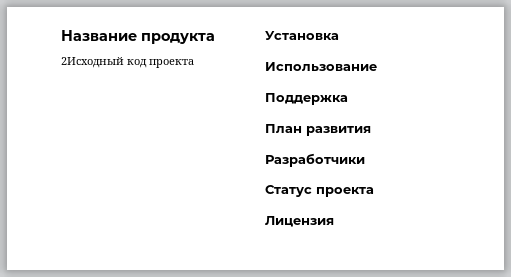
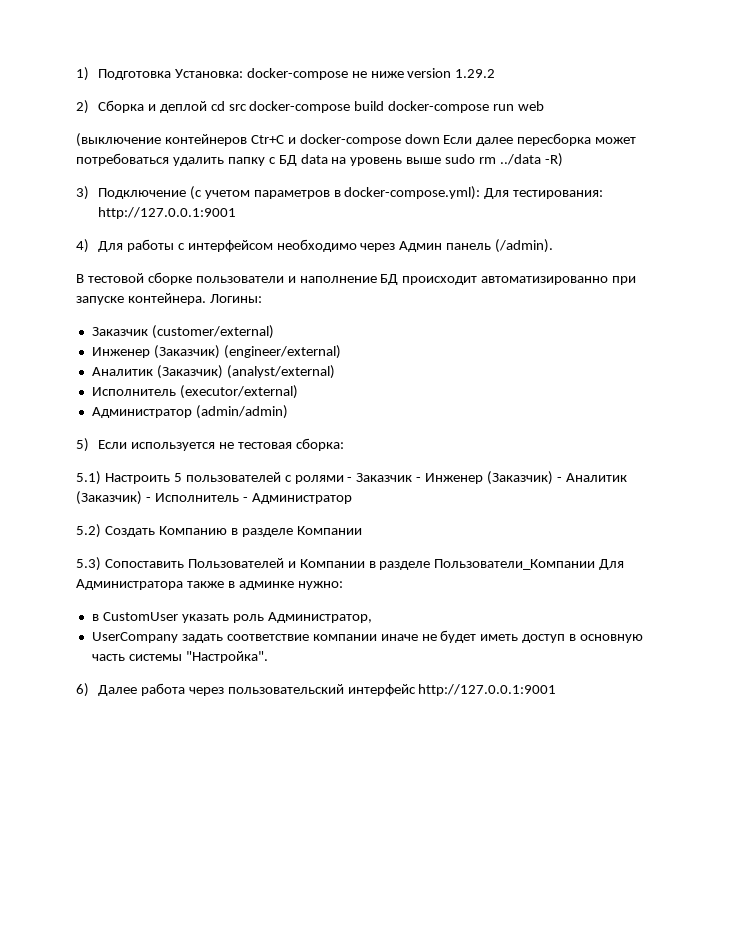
- Название продукта
- 2Исходный код проекта
- Установка
- Использование
- Поддержка
- План развития
- Разработчики
- Статус проекта
- Лицензия
+ 1) Подготовка Установка: docker-compose не ниже version 1.29.2
+ 2) Сборка и деплой cd src docker-compose build docker-compose run web
+ (выключение контейнеров Ctr+C и docker-compose down Если далее пересборка может потребоваться удалить папку с БД data на уровень выше sudo rm ../data -R)
+ 3) Подключение (с учетом параметров в docker-compose.yml): Для тестирования: http://127.0.0.1:9001
+ 4) Для работы с интерфейсом необходимо через Админ панель (/admin).
+ В тестовой сборке пользователи и наполнение БД происходит автоматизированно при запуске контейнера. Логины:
+ Заказчик (customer/external)
+ Инженер (Заказчик) (engineer/external)
+ Аналитик (Заказчик) (analyst/external)
+ Исполнитель (executor/external)
+ Администратор (admin/admin)
+ 5) Если используется не тестовая сборка:
+ 5.1) Настроить 5 пользователей с ролями - Заказчик - Инженер (Заказчик) - Аналитик (Заказчик) - Исполнитель - Администратор
+ 5.2) Создать Компанию в разделе Компании
+ 5.3) Сопоставить Пользователей и Компании в разделе Пользователи_Компании Для Администратора также в админке нужно:
+ в CustomUser указать роль Администратор,
+ UserCompany задать соответствие компании иначе не будет иметь доступ в основную часть системы "Настройка".
+ 6) Далее работа через пользовательский интерфейс http://127.0.0.1:9001

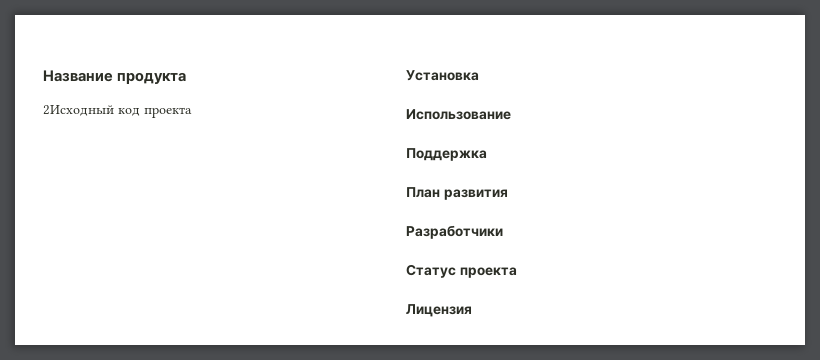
- 1) Подготовка Установка: docker-compose не ниже version 1.29.2
- 2) Сборка и деплой cd src docker-compose build docker-compose run web
- (выключение контейнеров Ctr+C и docker-compose down Если далее пересборка может потребоваться удалить папку с БД data на уровень выше sudo rm ../data -R)
- 3) Подключение (с учетом параметров в docker-compose.yml): Для тестирования: http://127.0.0.1:9001
- 4) Для работы с интерфейсом необходимо через Админ панель (/admin).
- В тестовой сборке пользователи и наполнение БД происходит автоматизированно при запуске контейнера. Логины:
- Заказчик (customer/external)
- Инженер (Заказчик) (engineer/external)
- Аналитик (Заказчик) (analyst/external)
- Исполнитель (executor/external)
- Администратор (admin/admin)
- 5) Если используется не тестовая сборка:
- 5.1) Настроить 5 пользователей с ролями - Заказчик - Инженер (Заказчик) - Аналитик (Заказчик) - Исполнитель - Администратор
- 5.2) Создать Компанию в разделе Компании
- 5.3) Сопоставить Пользователей и Компании в разделе Пользователи_Компании Для Администратора также в админке нужно:
- в CustomUser указать роль Администратор,
- UserCompany задать соответствие компании иначе не будет иметь доступ в основную часть системы "Настройка".
- 6) Далее работа через пользовательский интерфейс http://127.0.0.1:9001
+ Название продукта
+ 2Исходный код проекта
+ Установка
+ Использование
+ Поддержка
+ План развития
+ Разработчики
+ Статус проекта
+ Лицензия

